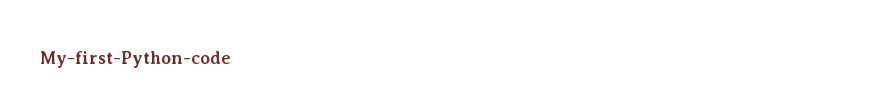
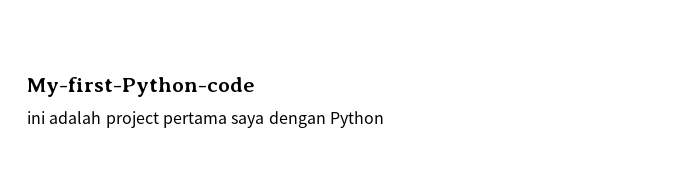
+ ini adalah project pertama saya dengan Python

